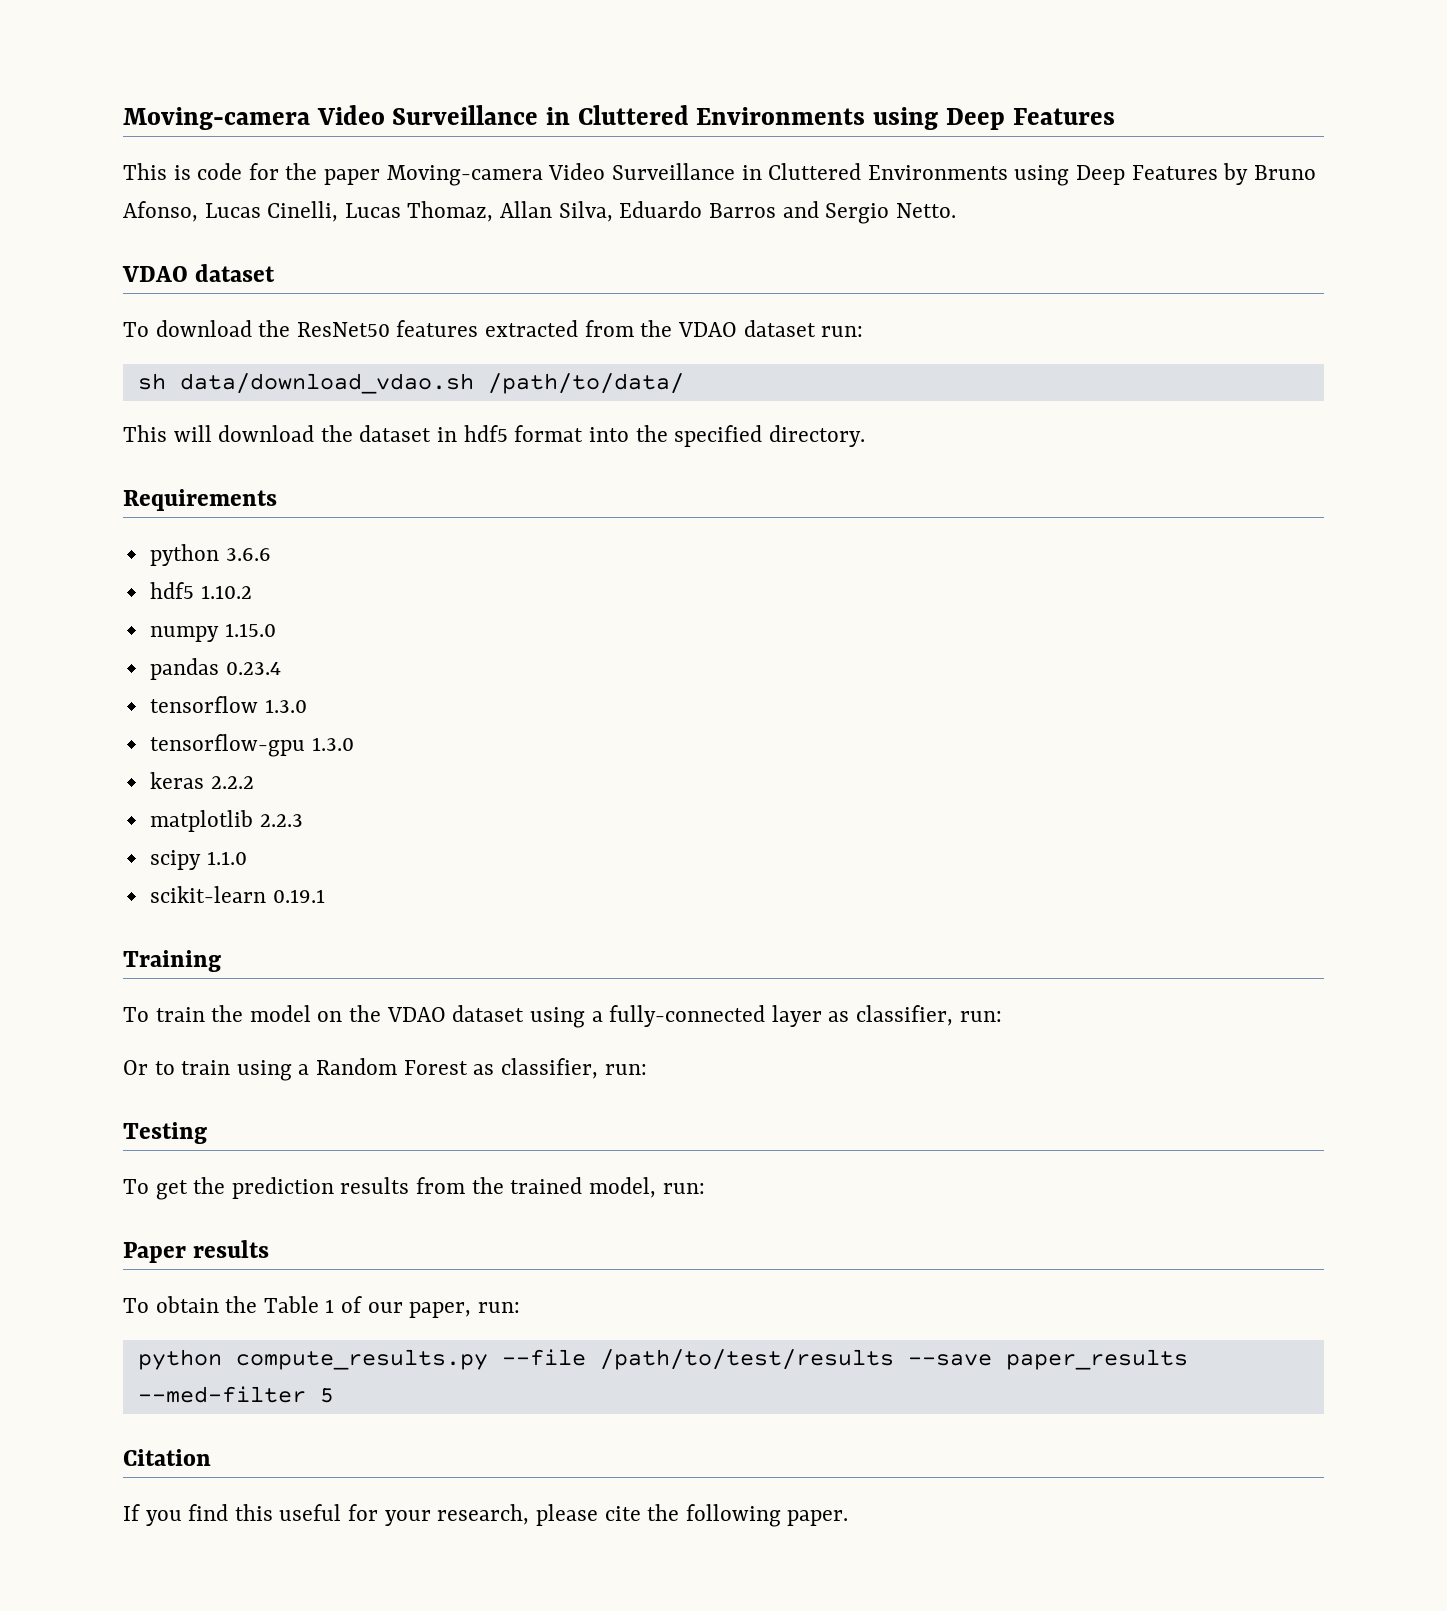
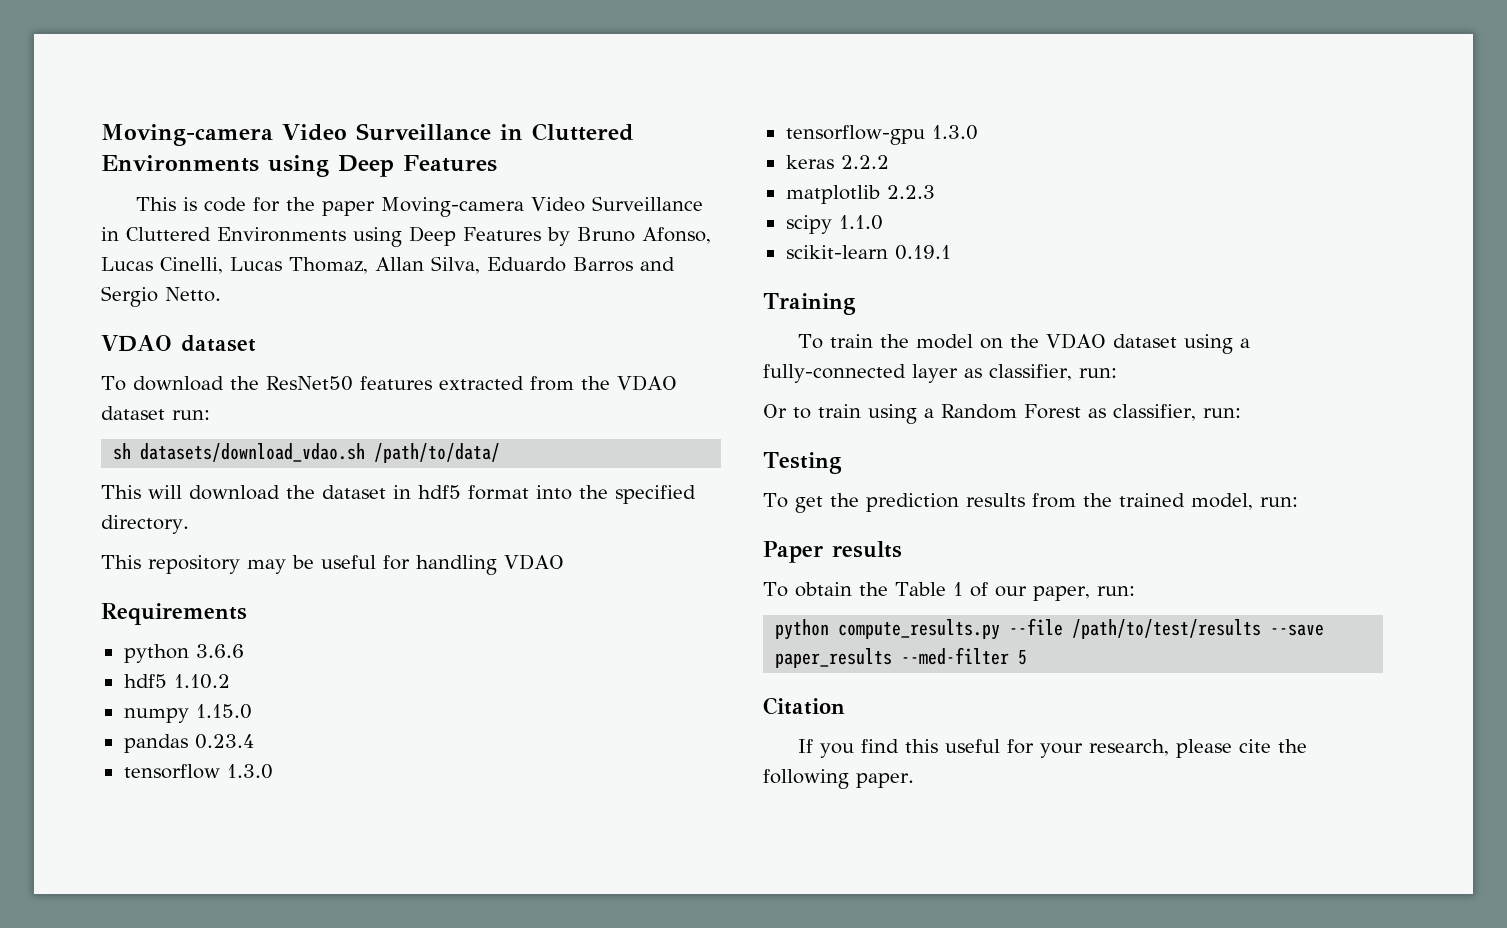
- sh data/download_vdao.sh /path/to/data/
+ sh datasets/download_vdao.sh /path/to/data/
+ This repository may be useful for handling VDAO

